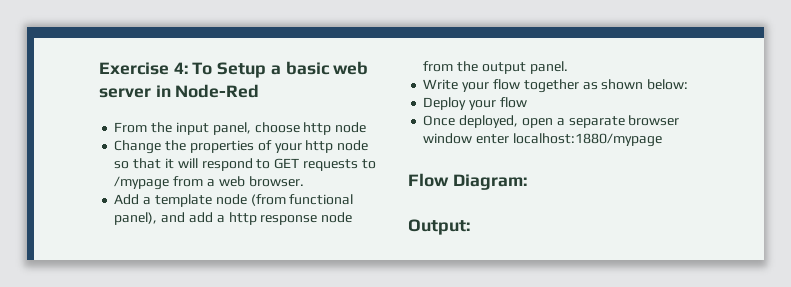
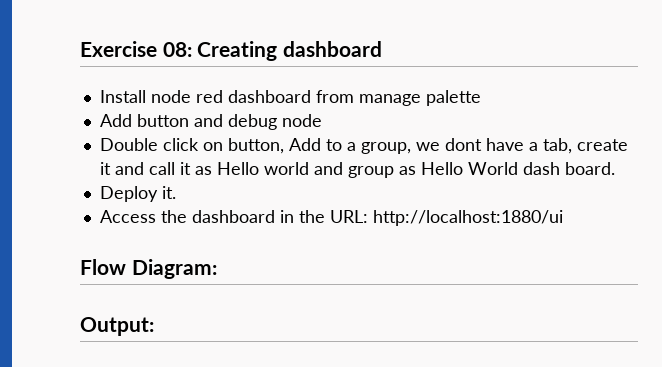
- Exercise 4: To Setup a basic web server in Node-Red
- From the input panel, choose http node
- Change the properties of your http node so that it will respond to GET requests to /mypage from a web browser.
- Add a template node (from functional panel), and add a http response node from the output panel.
- Write your flow together as shown below:
- Deploy your flow
- Once deployed, open a separate browser window enter localhost:1880/mypage
+ Exercise 08: Creating dashboard
+ Install node red dashboard from manage palette
+ Add button and debug node
+ Double click on button, Add to a group, we dont have a tab, create it and call it as Hello world and group as Hello World dash board.
+ Deploy it.
+ Access the dashboard in the URL: http://localhost:1880/ui

